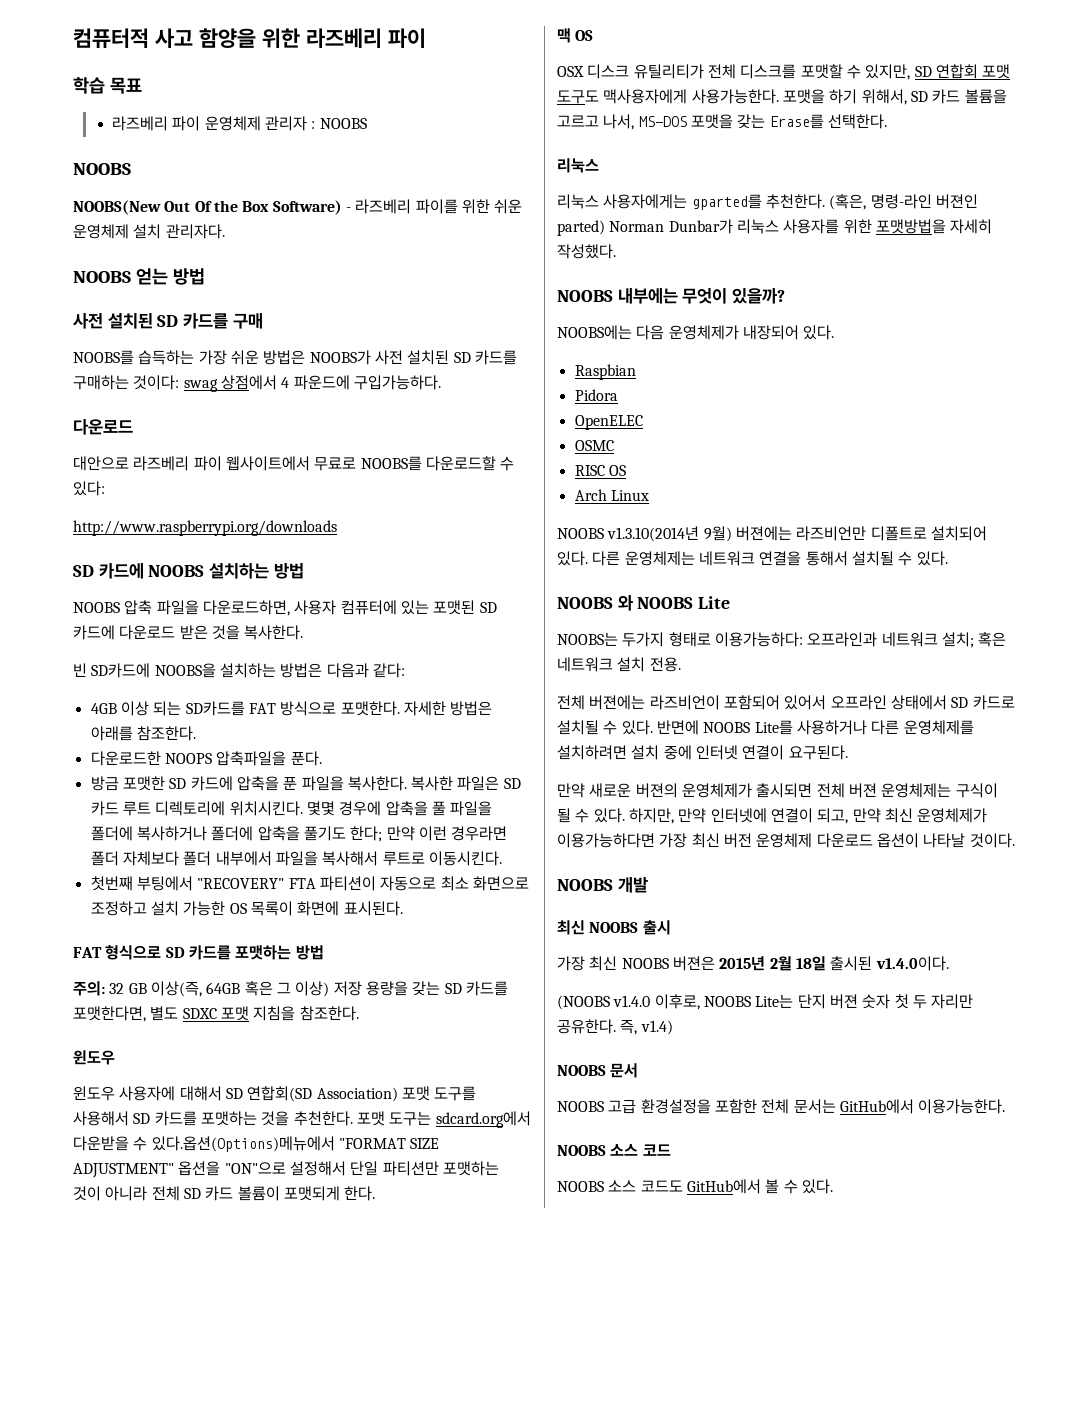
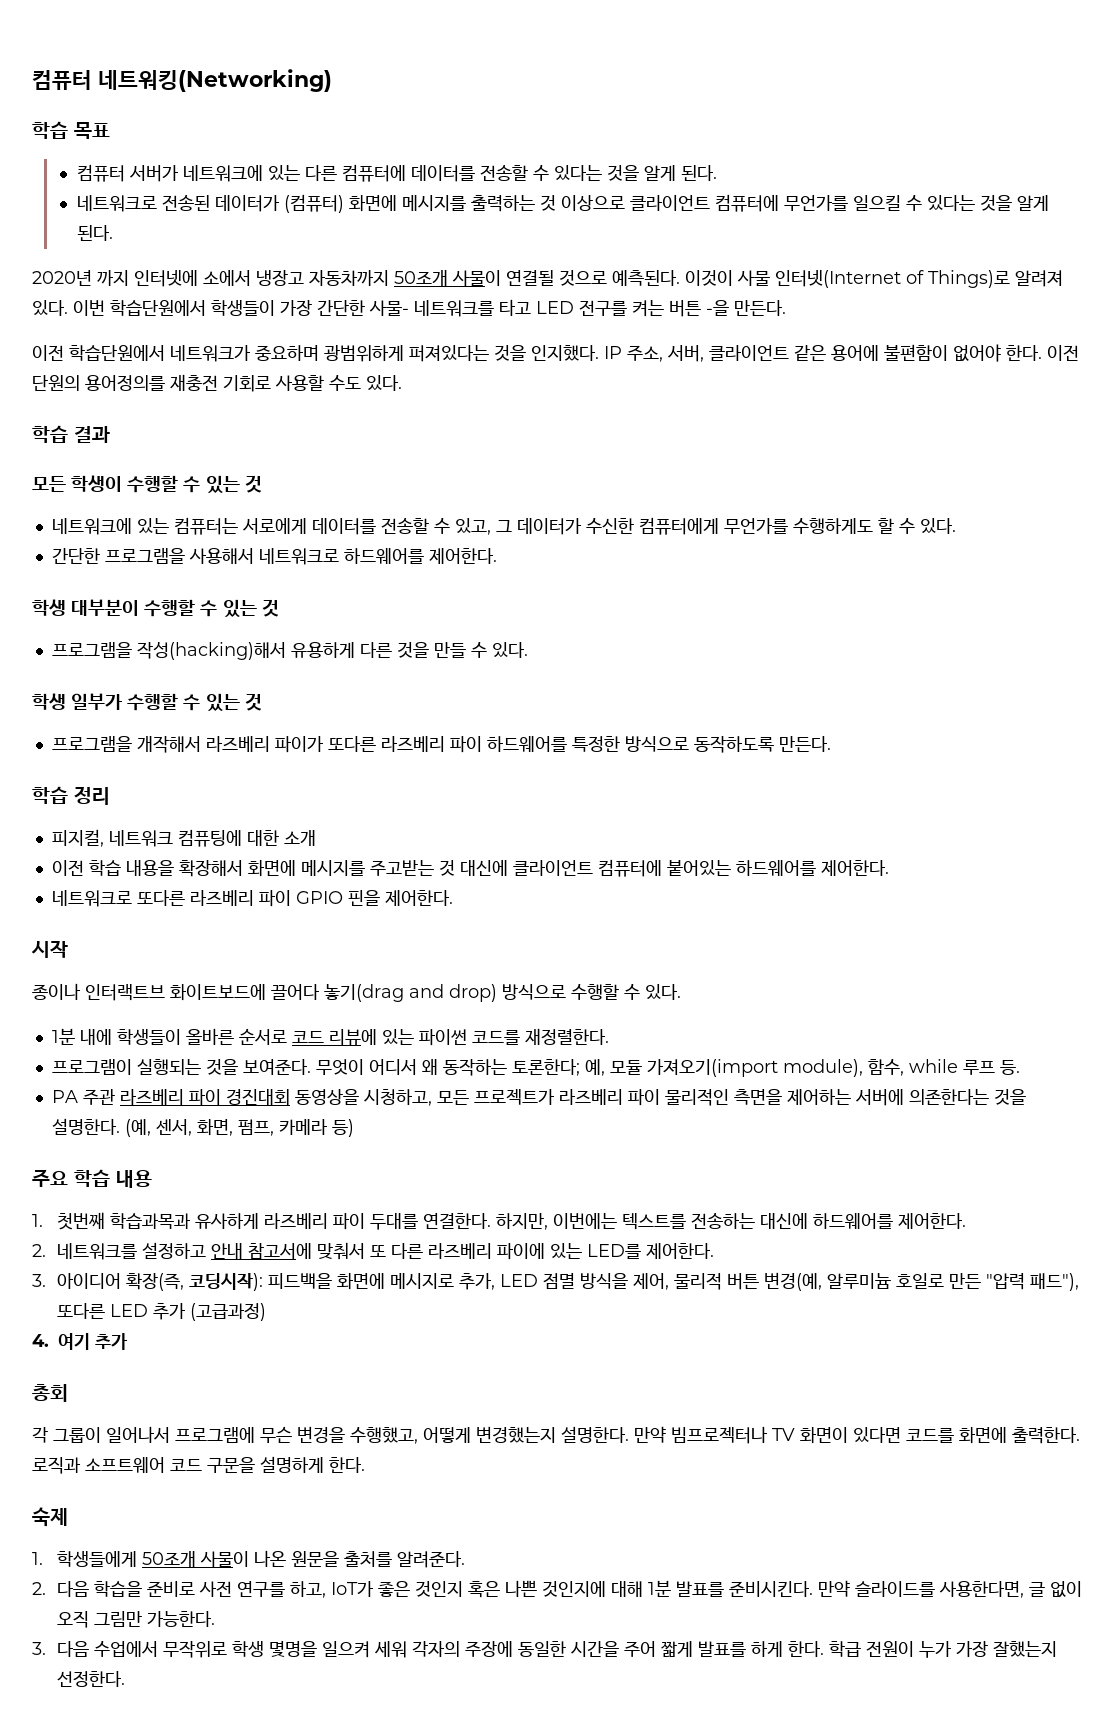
- 컴퓨터적 사고 함양을 위한 라즈베리 파이
+ 컴퓨터 네트워킹(Networking)
  학습 목표
- 라즈베리 파이 운영체제 관리자 : NOOBS
- NOOBS
- NOOBS(New Out Of the Box Software) - 라즈베리 파이를 위한 쉬운 운영체제 설치 관리자다.
- NOOBS 얻는 방법
- 사전 설치된 SD 카드를 구매
- NOOBS를 습득하는 가장 쉬운 방법은 NOOBS가 사전 설치된 SD 카드를 구매하는 것이다: swag 상점에서 4 파운드에 구입가능하다.
- 다운로드
- 대안으로 라즈베리 파이 웹사이트에서 무료로 NOOBS를 다운로드할 수 있다:
- http://www.raspberrypi.org/downloads
- SD 카드에 NOOBS 설치하는 방법
- NOOBS 압축 파일을 다운로드하면, 사용자 컴퓨터에 있는 포맷된 SD 카드에 다운로드 받은 것을 복사한다.
- 빈 SD카드에 NOOBS을 설치하는 방법은 다음과 같다:
- 4GB 이상 되는 SD카드를 FAT 방식으로 포맷한다. 자세한 방법은 아래를 참조한다.
- 다운로드한 NOOPS 압축파일을 푼다.
- 방금 포맷한 SD 카드에 압축을 푼 파일을 복사한다. 복사한 파일은 SD 카드 루트 디렉토리에 위치시킨다. 몇몇 경우에 압축을 풀 파일을 폴더에 복사하거나 폴더에 압축을 풀기도 한다; 만약 이런 경우라면 폴더 자체보다 폴더 내부에서 파일을 복사해서 루트로 이동시킨다.
- 첫번째 부팅에서 "RECOVERY" FTA 파티션이 자동으로 최소 화면으로 조정하고 설치 가능한 OS 목록이 화면에 표시된다.
- FAT 형식으로 SD 카드를 포맷하는 방법
- 주의: 32 GB 이상(즉, 64GB 혹은 그 이상) 저장 용량을 갖는 SD 카드를 포맷한다면, 별도 SDXC 포맷 지침을 참조한다.
- 윈도우
- 윈도우 사용자에 대해서 SD 연합회(SD Association) 포맷 도구를 사용해서 SD 카드를 포맷하는 것을 추천한다. 포맷 도구는 sdcard.org에서 다운받을 수 있다.옵션(Options)메뉴에서 "FORMAT SIZE ADJUSTMENT" 옵션을 "ON"으로 설정해서 단일 파티션만 포맷하는 것이 아니라 전체 SD 카드 볼륨이 포맷되게 한다.
- 맥 OS
- OSX 디스크 유틸리티가 전체 디스크를 포맷할 수 있지만, SD 연합회 포맷 도구도 맥사용자에게 사용가능한다. 포맷을 하기 위해서, SD 카드 볼륨을 고르고 나서, MS-DOS 포맷을 갖는 Erase를 선택한다.
- 리눅스
- 리눅스 사용자에게는 gparted를 추천한다. (혹은, 명령-라인 버젼인 parted) Norman Dunbar가 리눅스 사용자를 위한 포맷방법을 자세히 작성했다.
- NOOBS 내부에는 무엇이 있을까?
- NOOBS에는 다음 운영체제가 내장되어 있다.
- Raspbian
- Pidora
- OpenELEC
- OSMC
- RISC OS
- Arch Linux
- NOOBS v1.3.10(2014년 9월) 버젼에는 라즈비언만 디폴트로 설치되어 있다. 다른 운영체제는 네트워크 연결을 통해서 설치될 수 있다.
- NOOBS 와 NOOBS Lite
- NOOBS는 두가지 형태로 이용가능하다: 오프라인과 네트워크 설치; 혹은 네트워크 설치 전용.
- 전체 버젼에는 라즈비언이 포함되어 있어서 오프라인 상태에서 SD 카드로 설치될 수 있다. 반면에 NOOBS Lite를 사용하거나 다른 운영체제를 설치하려면 설치 중에 인터넷 연결이 요구된다.
- 만약 새로운 버젼의 운영체제가 출시되면 전체 버젼 운영체제는 구식이 될 수 있다. 하지만, 만약 인터넷에 연결이 되고, 만약 최신 운영체제가 이용가능하다면 가장 최신 버전 운영체제 다운로드 옵션이 나타날 것이다.
- NOOBS 개발
- 최신 NOOBS 출시
- 가장 최신 NOOBS 버젼은 2015년 2월 18일 출시된 v1.4.0이다.
- (NOOBS v1.4.0 이후로, NOOBS Lite는 단지 버젼 숫자 첫 두 자리만 공유한다. 즉, v1.4)
- NOOBS 문서
- NOOBS 고급 환경설정을 포함한 전체 문서는 GitHub에서 이용가능한다.
- NOOBS 소스 코드
- NOOBS 소스 코드도 GitHub에서 볼 수 있다.
+ 컴퓨터 서버가 네트워크에 있는 다른 컴퓨터에 데이터를 전송할 수 있다는 것을 알게 된다.
+ 네트워크로 전송된 데이터가 (컴퓨터) 화면에 메시지를 출력하는 것 이상으로 클라이언트 컴퓨터에 무언가를 일으킬 수 있다는 것을 알게 된다.
+ 2020년 까지 인터넷에 소에서 냉장고 자동차까지 50조개 사물이 연결될 것으로 예측된다. 이것이 사물 인터넷(Internet of Things)로 알려져 있다. 이번 학습단원에서 학생들이 가장 간단한 사물- 네트워크를 타고 LED 전구를 켜는 버튼 -을 만든다.
+ 이전 학습단원에서 네트워크가 중요하며 광범위하게 퍼져있다는 것을 인지했다. IP 주소, 서버, 클라이언트 같은 용어에 불편함이 없어야 한다. 이전 단원의 용어정의를 재충전 기회로 사용할 수도 있다.
+ 학습 결과
+ 모든 학생이 수행할 수 있는 것
+ 네트워크에 있는 컴퓨터는 서로에게 데이터를 전송할 수 있고, 그 데이터가 수신한 컴퓨터에게 무언가를 수행하게도 할 수 있다.
+ 간단한 프로그램을 사용해서 네트워크로 하드웨어를 제어한다.
+ 학생 대부분이 수행할 수 있는 것
+ 프로그램을 작성(hacking)해서 유용하게 다른 것을 만들 수 있다.
+ 학생 일부가 수행할 수 있는 것
+ 프로그램을 개작해서 라즈베리 파이가 또다른 라즈베리 파이 하드웨어를 특정한 방식으로 동작하도록 만든다.
+ 학습 정리
+ 피지컬, 네트워크 컴퓨팅에 대한 소개
+ 이전 학습 내용을 확장해서 화면에 메시지를 주고받는 것 대신에 클라이언트 컴퓨터에 붙어있는 하드웨어를 제어한다.
+ 네트워크로 또다른 라즈베리 파이 GPIO 핀을 제어한다.
+ 시작
+ 종이나 인터랙트브 화이트보드에 끌어다 놓기(drag and drop) 방식으로 수행할 수 있다.
+ 1분 내에 학생들이 올바른 순서로 코드 리뷰에 있는 파이썬 코드를 재정렬한다.
+ 프로그램이 실행되는 것을 보여준다. 무엇이 어디서 왜 동작하는 토론한다; 예, 모듈 가져오기(import module), 함수, while 루프 등.
+ PA 주관 라즈베리 파이 경진대회 동영상을 시청하고, 모든 프로젝트가 라즈베리 파이 물리적인 측면을 제어하는 서버에 의존한다는 것을 설명한다. (예, 센서, 화면, 펌프, 카메라 등)
+ 주요 학습 내용
+ 1. 첫번째 학습과목과 유사하게 라즈베리 파이 두대를 연결한다. 하지만, 이번에는 텍스트를 전송하는 대신에 하드웨어를 제어한다.
+ 2. 네트워크를 설정하고 안내 참고서에 맞춰서 또 다른 라즈베리 파이에 있는 LED를 제어한다.
+ 3. 아이디어 확장(즉, 코딩시작): 피드백을 화면에 메시지로 추가, LED 점멸 방식을 제어, 물리적 버튼 변경(예, 알루미늄 호일로 만든 "압력 패드"), 또다른 LED 추가 (고급과정)
+ 4. 여기 추가
+ 총회
+ 각 그룹이 일어나서 프로그램에 무슨 변경을 수행했고, 어떻게 변경했는지 설명한다. 만약 빔프로젝터나 TV 화면이 있다면 코드를 화면에 출력한다. 로직과 소프트웨어 코드 구문을 설명하게 한다.
+ 숙제
+ 1. 학생들에게 50조개 사물이 나온 원문을 출처를 알려준다.
+ 2. 다음 학습을 준비로 사전 연구를 하고, IoT가 좋은 것인지 혹은 나쁜 것인지에 대해 1분 발표를 준비시킨다. 만약 슬라이드를 사용한다면, 글 없이 오직 그림만 가능한다.
+ 3. 다음 수업에서 무작위로 학생 몇명을 일으켜 세워 각자의 주장에 동일한 시간을 주어 짧게 발표를 하게 한다. 학급 전원이 누가 가장 잘했는지 선정한다.

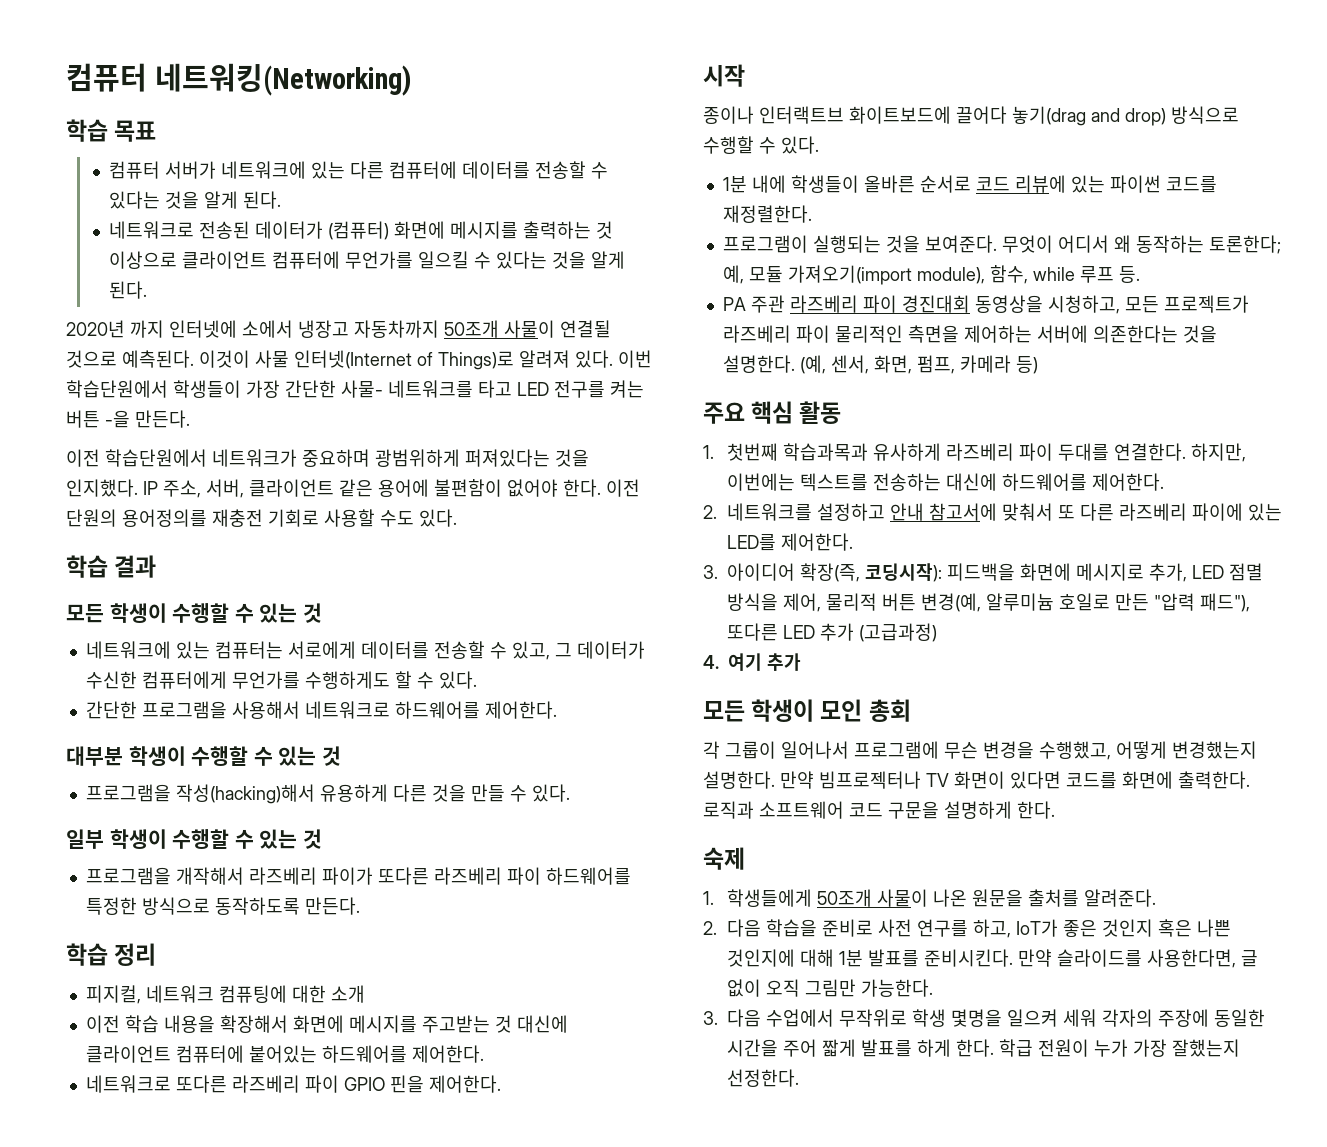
- 학생 대부분이 수행할 수 있는 것
+ 대부분 학생이 수행할 수 있는 것
- 학생 일부가 수행할 수 있는 것
+ 일부 학생이 수행할 수 있는 것
- 주요 학습 내용
+ 주요 핵심 활동
- 총회
+ 모든 학생이 모인 총회

